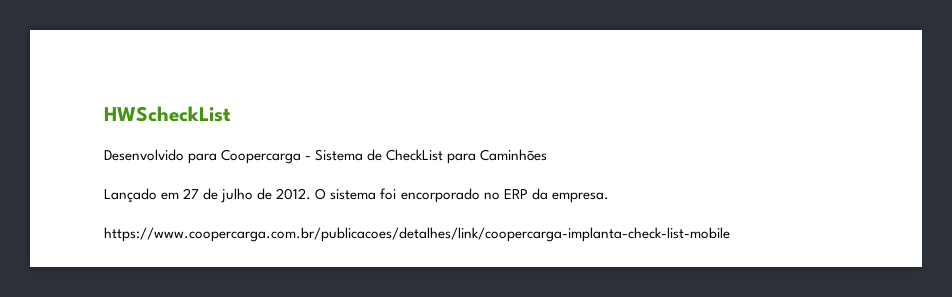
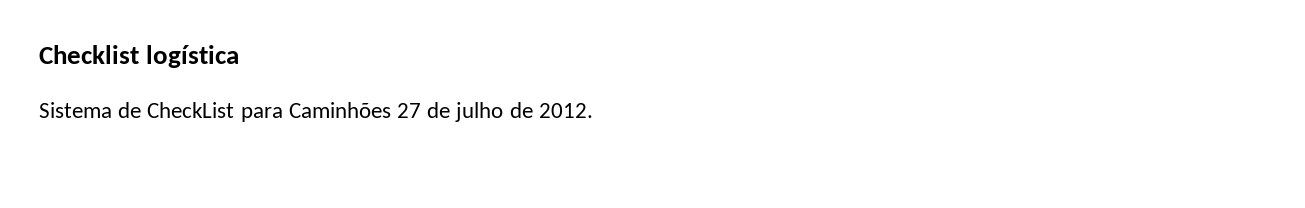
- HWScheckList
- Desenvolvido para Coopercarga - Sistema de CheckList para Caminhões
- Lançado em 27 de julho de 2012. O sistema foi encorporado no ERP da empresa.
- https://www.coopercarga.com.br/publicacoes/detalhes/link/coopercarga-implanta-check-list-mobile
+ Checklist logística
+ Sistema de CheckList para Caminhões 27 de julho de 2012.

